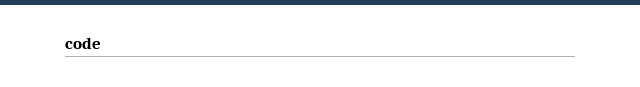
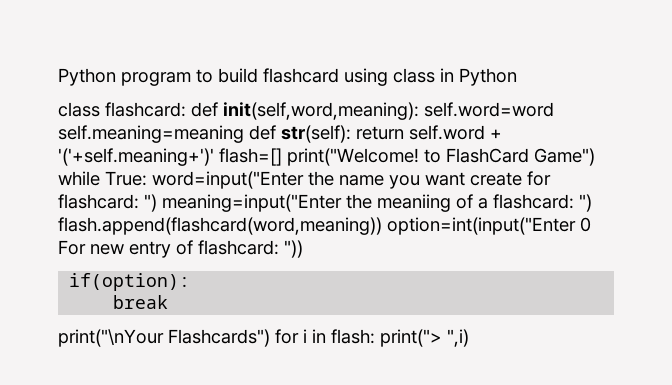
- code
+ Python program to build flashcard using class in Python
+ class flashcard: def init(self,word,meaning): self.word=word self.meaning=meaning def str(self): return self.word + '('+self.meaning+')' flash=[] print("Welcome! to FlashCard Game") while True: word=input("Enter the name you want create for flashcard: ") meaning=input("Enter the meaniing of a flashcard: ") flash.append(flashcard(word,meaning)) option=int(input("Enter 0 For new entry of flashcard: "))
+ if(option):
+ break
+ print("\nYour Flashcards") for i in flash: print("> ",i)

